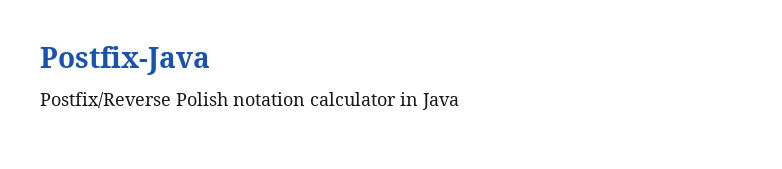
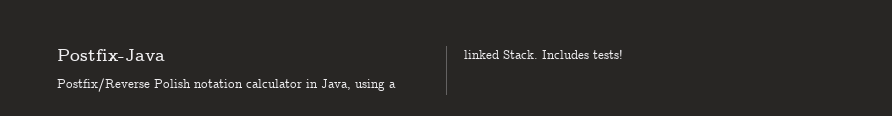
- Postfix/Reverse Polish notation calculator in Java
+ Postfix/Reverse Polish notation calculator in Java, using a linked Stack. Includes tests!

